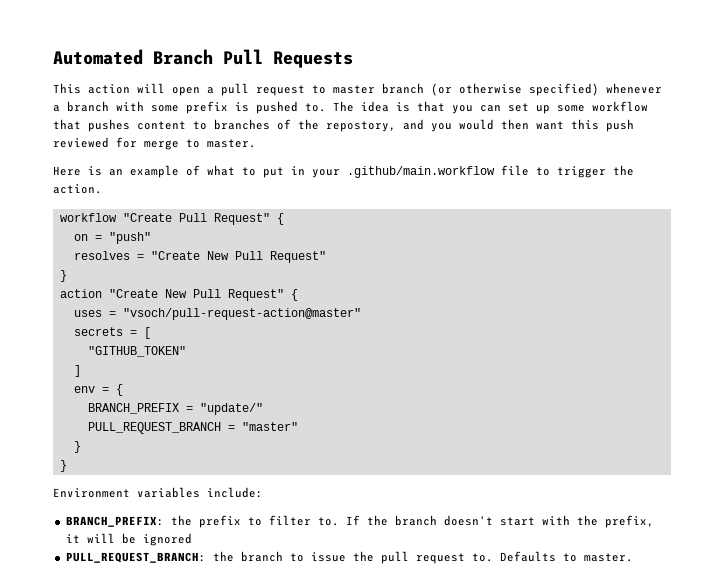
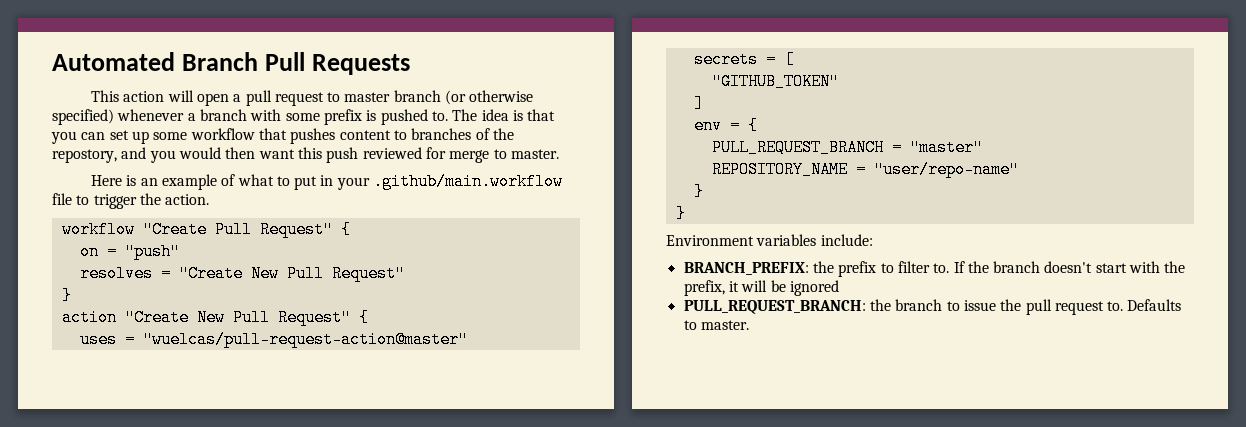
- uses = "vsoch/pull-request-action@master"
+ uses = "wuelcas/pull-request-action@master"
- BRANCH_PREFIX = "update/"
+ REPOSITORY_NAME = "user/repo-name"

